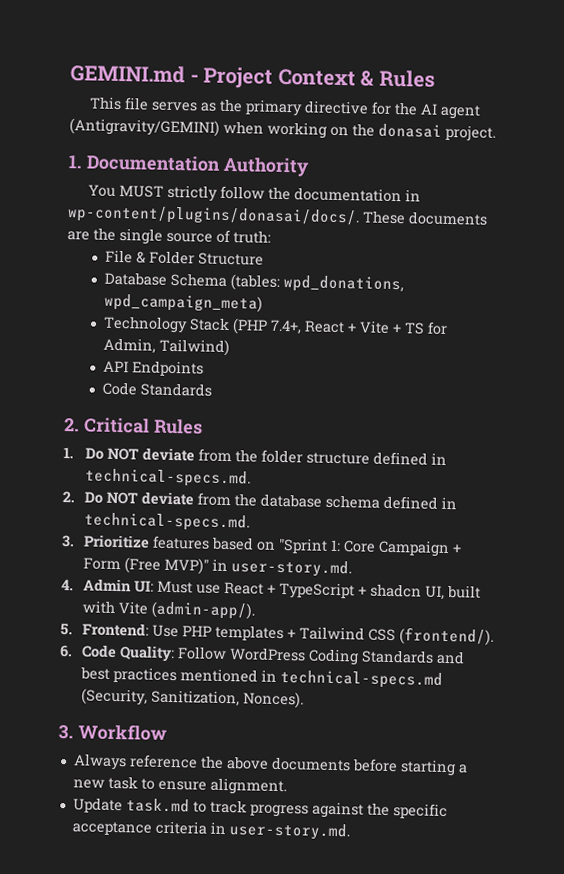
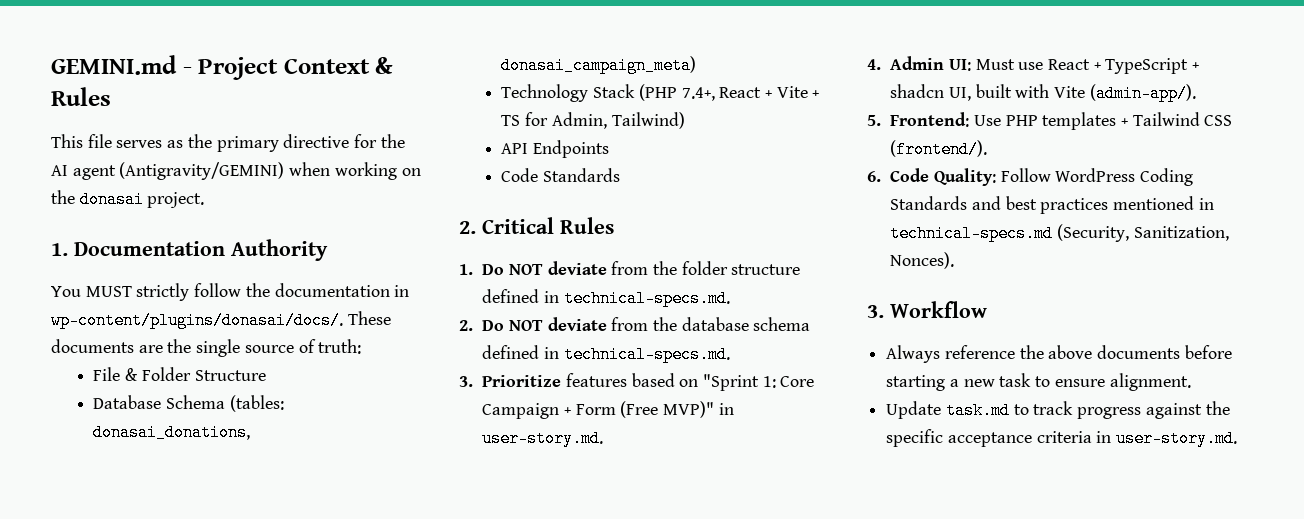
- Database Schema (tables: wpd_donations, wpd_campaign_meta)
+ Database Schema (tables: donasai_donations, donasai_campaign_meta)

